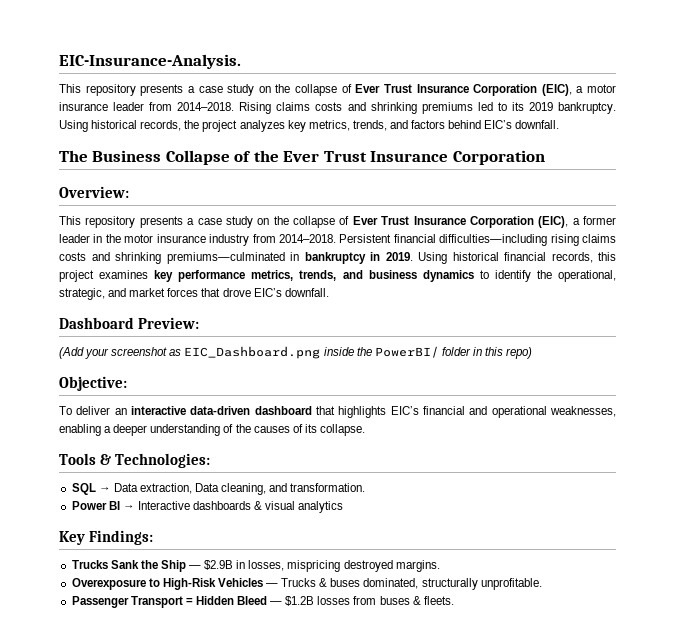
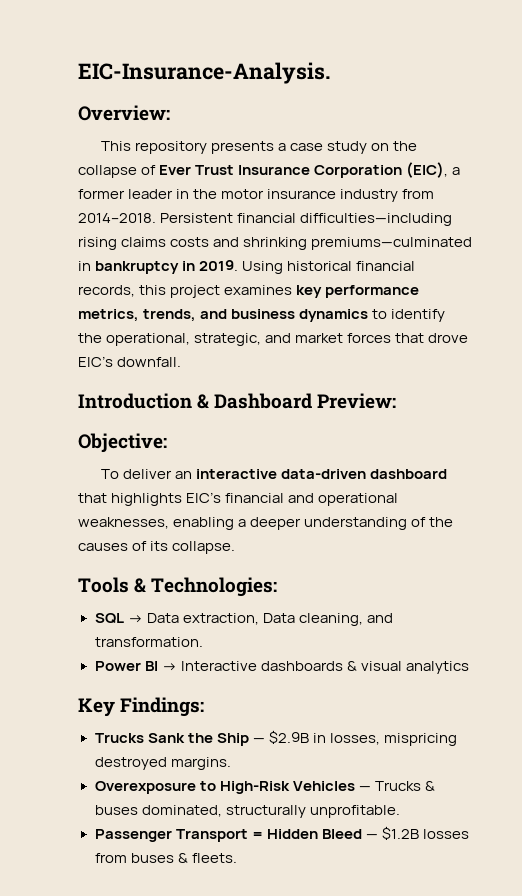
- This repository presents a case study on the collapse of Ever Trust Insurance Corporation (EIC), a motor insurance leader from 2014–2018. Rising claims costs and shrinking premiums led to its 2019 bankruptcy. Using historical records, the project analyzes key metrics, trends, and factors behind EIC’s downfall.
- The Business Collapse of the Ever Trust Insurance Corporation
- Dashboard Preview:
+ Introduction & Dashboard Preview:
- (Add your screenshot as EIC_Dashboard.png inside the PowerBI/ folder in this repo)

